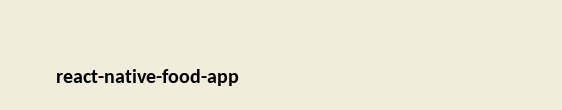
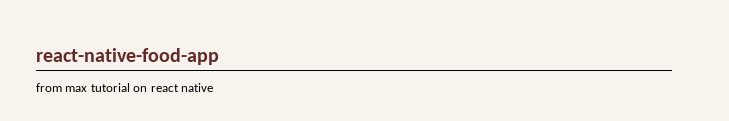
+ from max tutorial on react native

